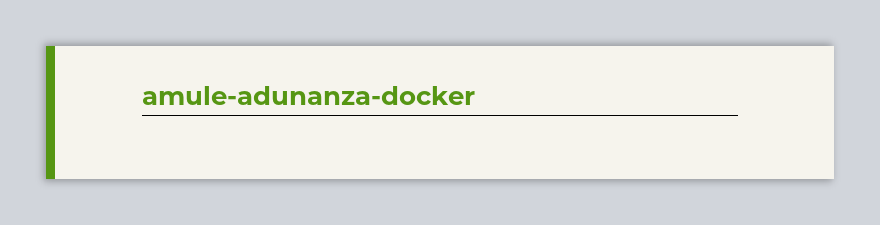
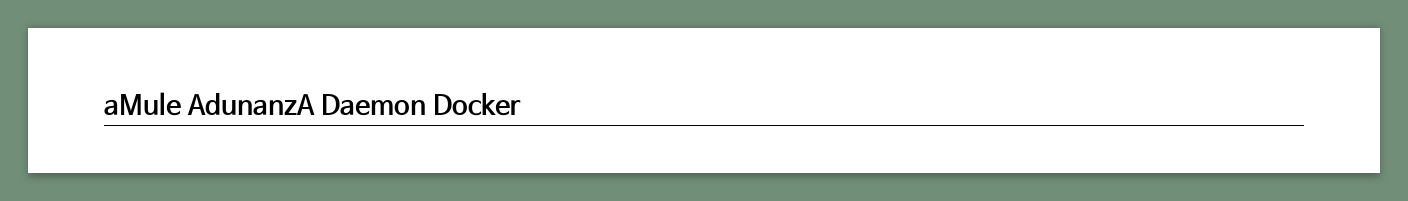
- amule-adunanza-docker
+ aMule AdunanzA Daemon Docker

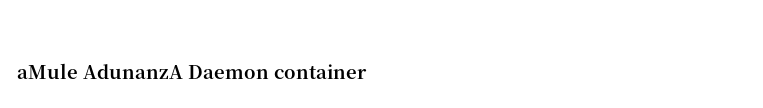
- aMule AdunanzA Daemon Docker
+ aMule AdunanzA Daemon container

